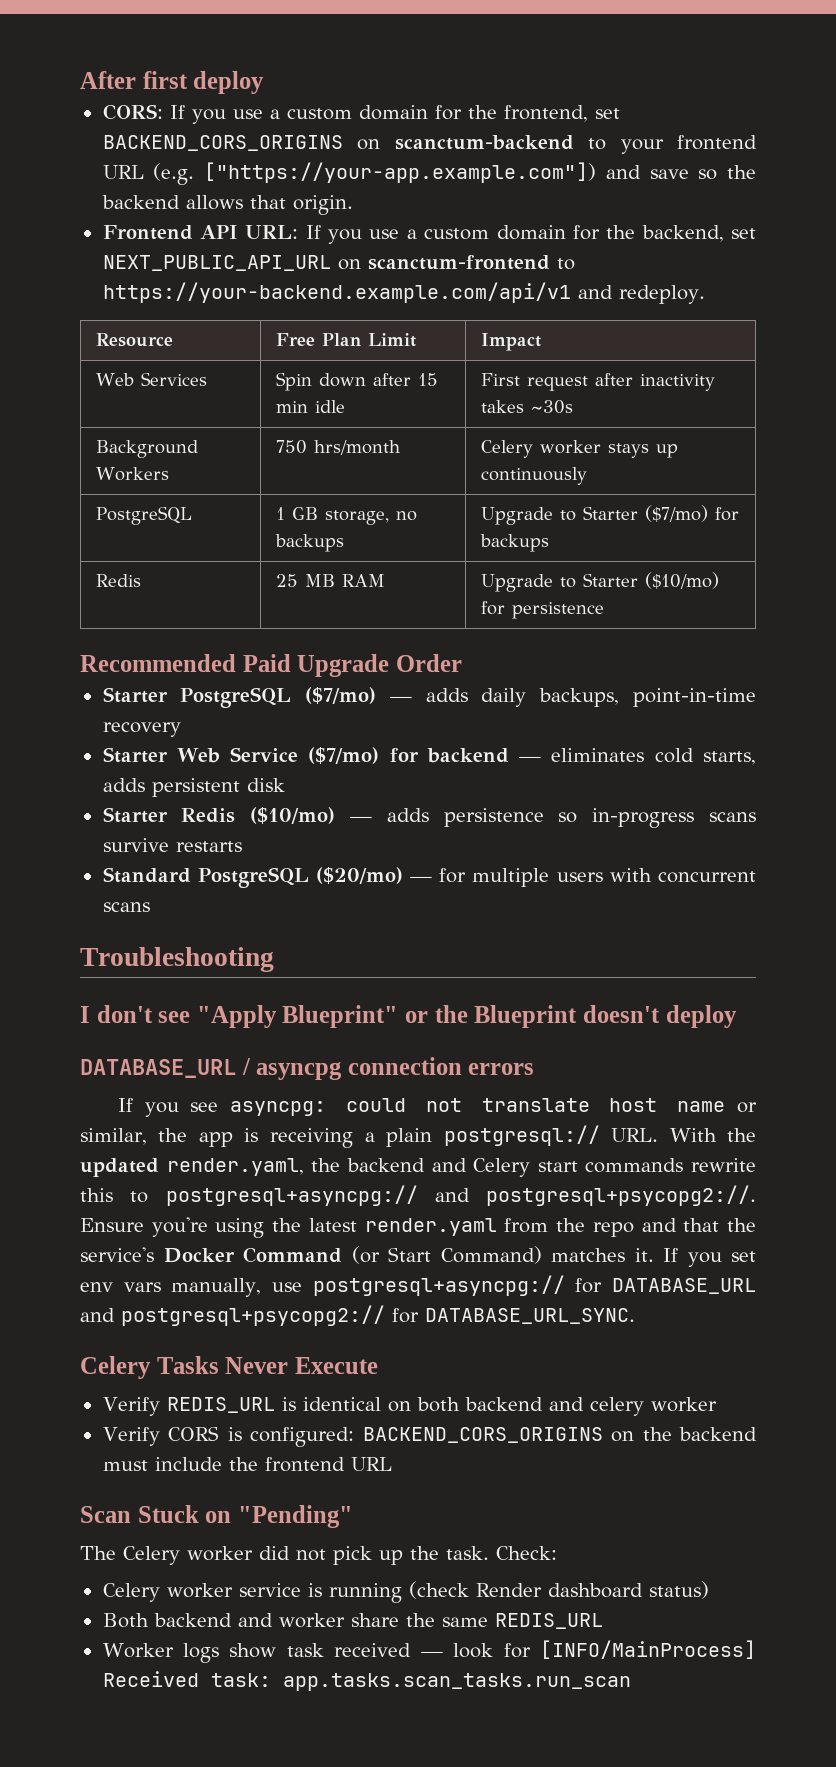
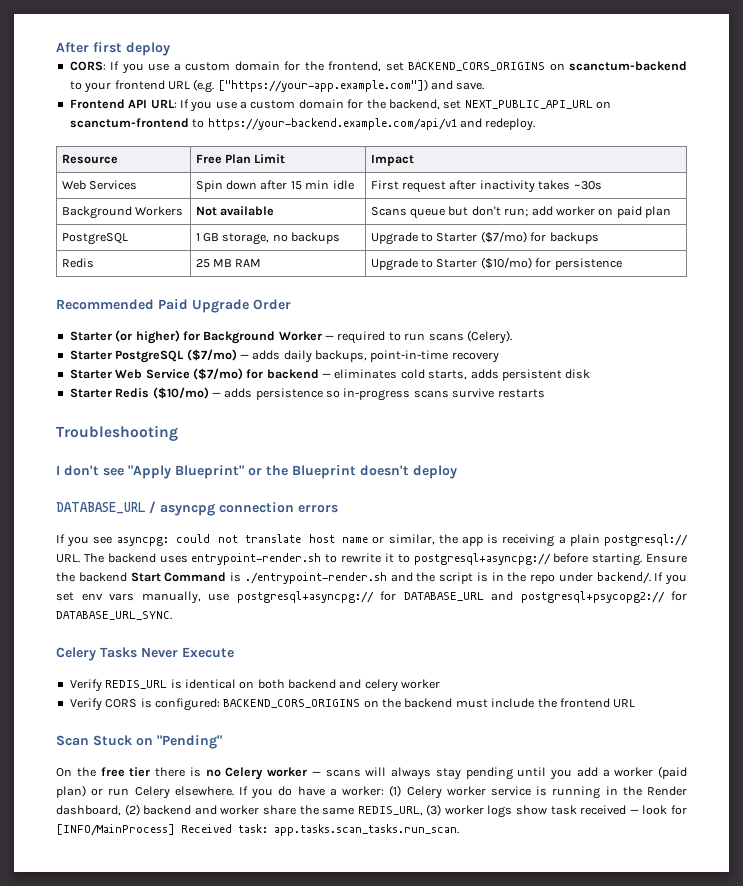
- CORS: If you use a custom domain for the frontend, set BACKEND_CORS_ORIGINS on scanctum-backend to your frontend URL (e.g. ["https://your-app.example.com"]) and save so the backend allows that origin.
+ CORS: If you use a custom domain for the frontend, set BACKEND_CORS_ORIGINS on scanctum-backend to your frontend URL (e.g. ["https://your-app.example.com"]) and save.
- Background Workers | 750 hrs/month | Celery worker stays up continuously
+ Background Workers | Not available | Scans queue but don't run; add worker on paid plan
+ Starter (or higher) for Background Worker — required to run scans (Celery).
- Standard PostgreSQL ($20/mo) — for multiple users with concurrent scans
- If you see asyncpg: could not translate host name or similar, the app is receiving a plain postgresql:// URL. With the updated render.yaml, the backend and Celery start commands rewrite this to postgresql+asyncpg:// and postgresql+psycopg2://. Ensure you're using the latest render.yaml from the repo and that the service's Docker Command (or Start Command) matches it.
+ If you see asyncpg: could not translate host name or similar, the app is receiving a plain postgresql:// URL. The backend uses entrypoint-render.sh to rewrite it to postgresql+asyncpg:// before starting. Ensure the backend Start Command is ./entrypoint-render.sh and the script is in the repo under backend/.
- The Celery worker did not pick up the task. Check:
- Celery worker service is running (check Render dashboard status)
- Both backend and worker share the same REDIS_URL
- Worker logs show task received — look for [INFO/MainProcess] Received task: app.tasks.scan_tasks.run_scan
+ On the free tier there is no Celery worker — scans will always stay pending until you add a worker (paid plan) or run Celery elsewhere. If you do have a worker: (1) Celery worker service is running in the Render dashboard, (2) backend and worker share the same REDIS_URL, (3) worker logs show task received — look for [INFO/MainProcess] Received task: app.tasks.scan_tasks.run_scan.

